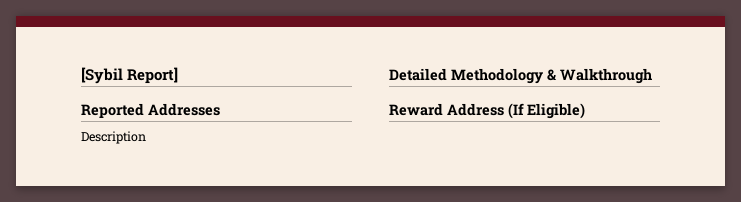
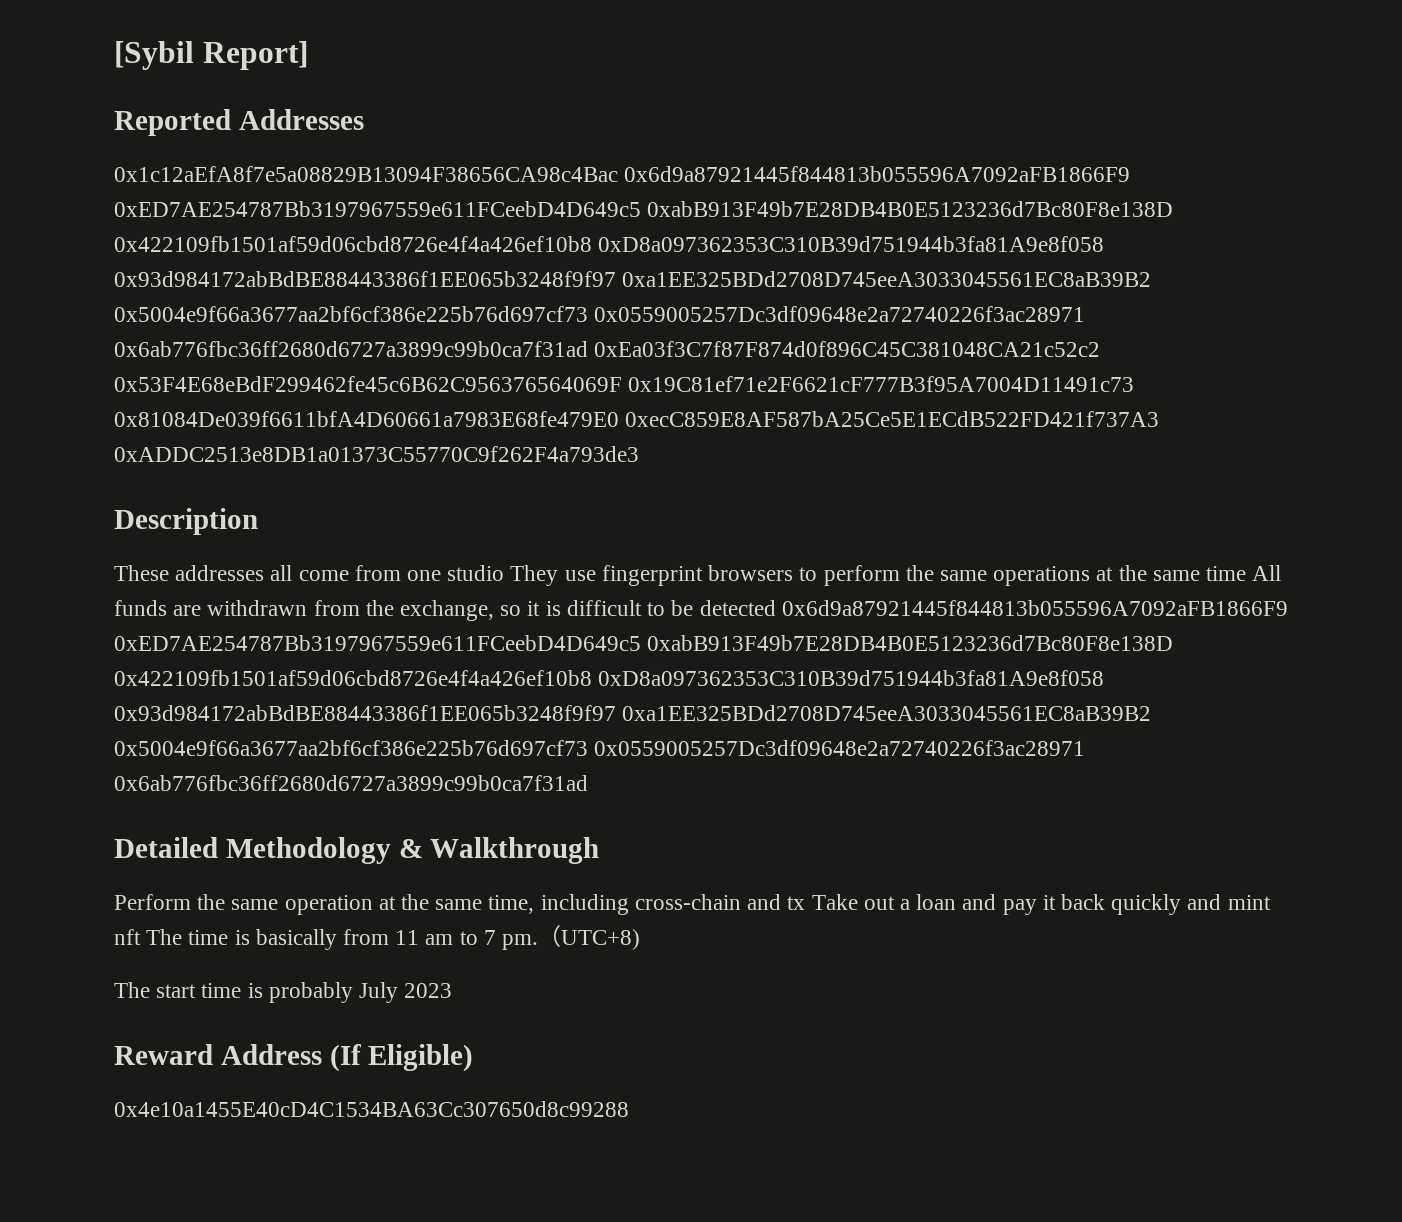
+ 0x1c12aEfA8f7e5a08829B13094F38656CA98c4Bac 0x6d9a87921445f844813b055596A7092aFB1866F9 0xED7AE254787Bb3197967559e611FCeebD4D649c5 0xabB913F49b7E28DB4B0E5123236d7Bc80F8e138D 0x422109fb1501af59d06cbd8726e4f4a426ef10b8 0xD8a097362353C310B39d751944b3fa81A9e8f058 0x93d984172abBdBE88443386f1EE065b3248f9f97 0xa1EE325BDd2708D745eeA3033045561EC8aB39B2 0x5004e9f66a3677aa2bf6cf386e225b76d697cf73 0x0559005257Dc3df09648e2a72740226f3ac28971 0x6ab776fbc36ff2680d6727a3899c99b0ca7f31ad 0xEa03f3C7f87F874d0f896C45C381048CA21c52c2 0x53F4E68eBdF299462fe45c6B62C956376564069F 0x19C81ef71e2F6621cF777B3f95A7004D11491c73 0x81084De039f6611bfA4D60661a7983E68fe479E0 0xecC859E8AF587bA25Ce5E1ECdB522FD421f737A3 0xADDC2513e8DB1a01373C55770C9f262F4a793de3
  Description
+ These addresses all come from one studio They use fingerprint browsers to perform the same operations at the same time All funds are withdrawn from the exchange, so it is difficult to be detected 0x6d9a87921445f844813b055596A7092aFB1866F9 0xED7AE254787Bb3197967559e611FCeebD4D649c5 0xabB913F49b7E28DB4B0E5123236d7Bc80F8e138D 0x422109fb1501af59d06cbd8726e4f4a426ef10b8 0xD8a097362353C310B39d751944b3fa81A9e8f058 0x93d984172abBdBE88443386f1EE065b3248f9f97 0xa1EE325BDd2708D745eeA3033045561EC8aB39B2 0x5004e9f66a3677aa2bf6cf386e225b76d697cf73 0x0559005257Dc3df09648e2a72740226f3ac28971 0x6ab776fbc36ff2680d6727a3899c99b0ca7f31ad
  Detailed Methodology & Walkthrough
+ Perform the same operation at the same time, including cross-chain and tx Take out a loan and pay it back quickly and mint nft The time is basically from 11 am to 7 pm.（UTC+8)
+ The start time is probably July 2023
+ 0x4e10a1455E40cD4C1534BA63Cc307650d8c99288

